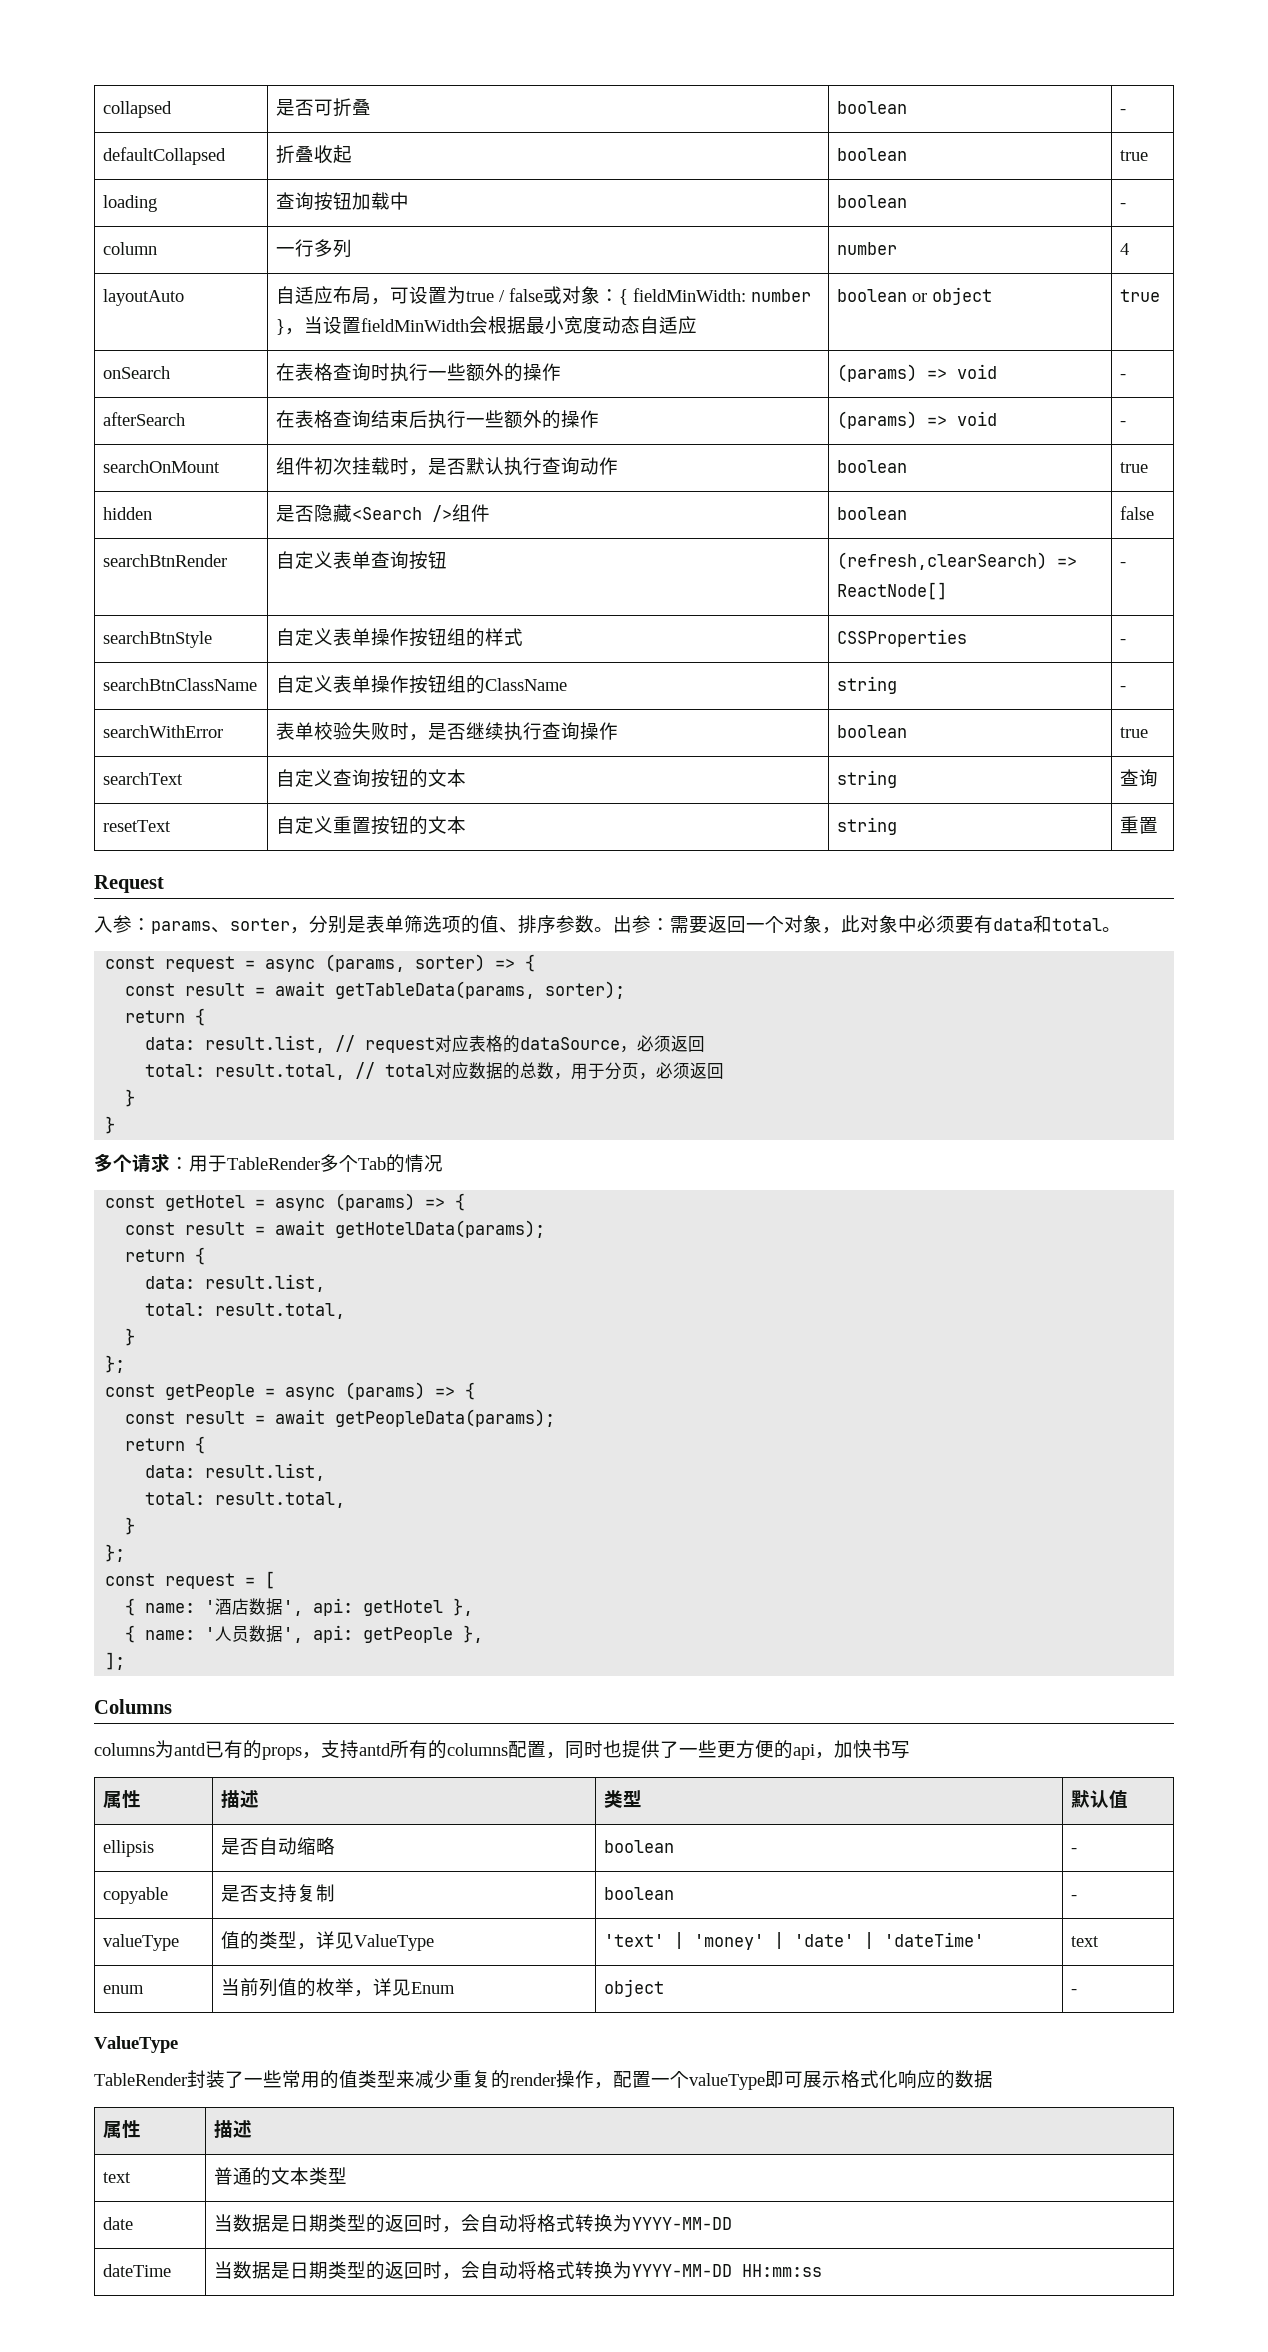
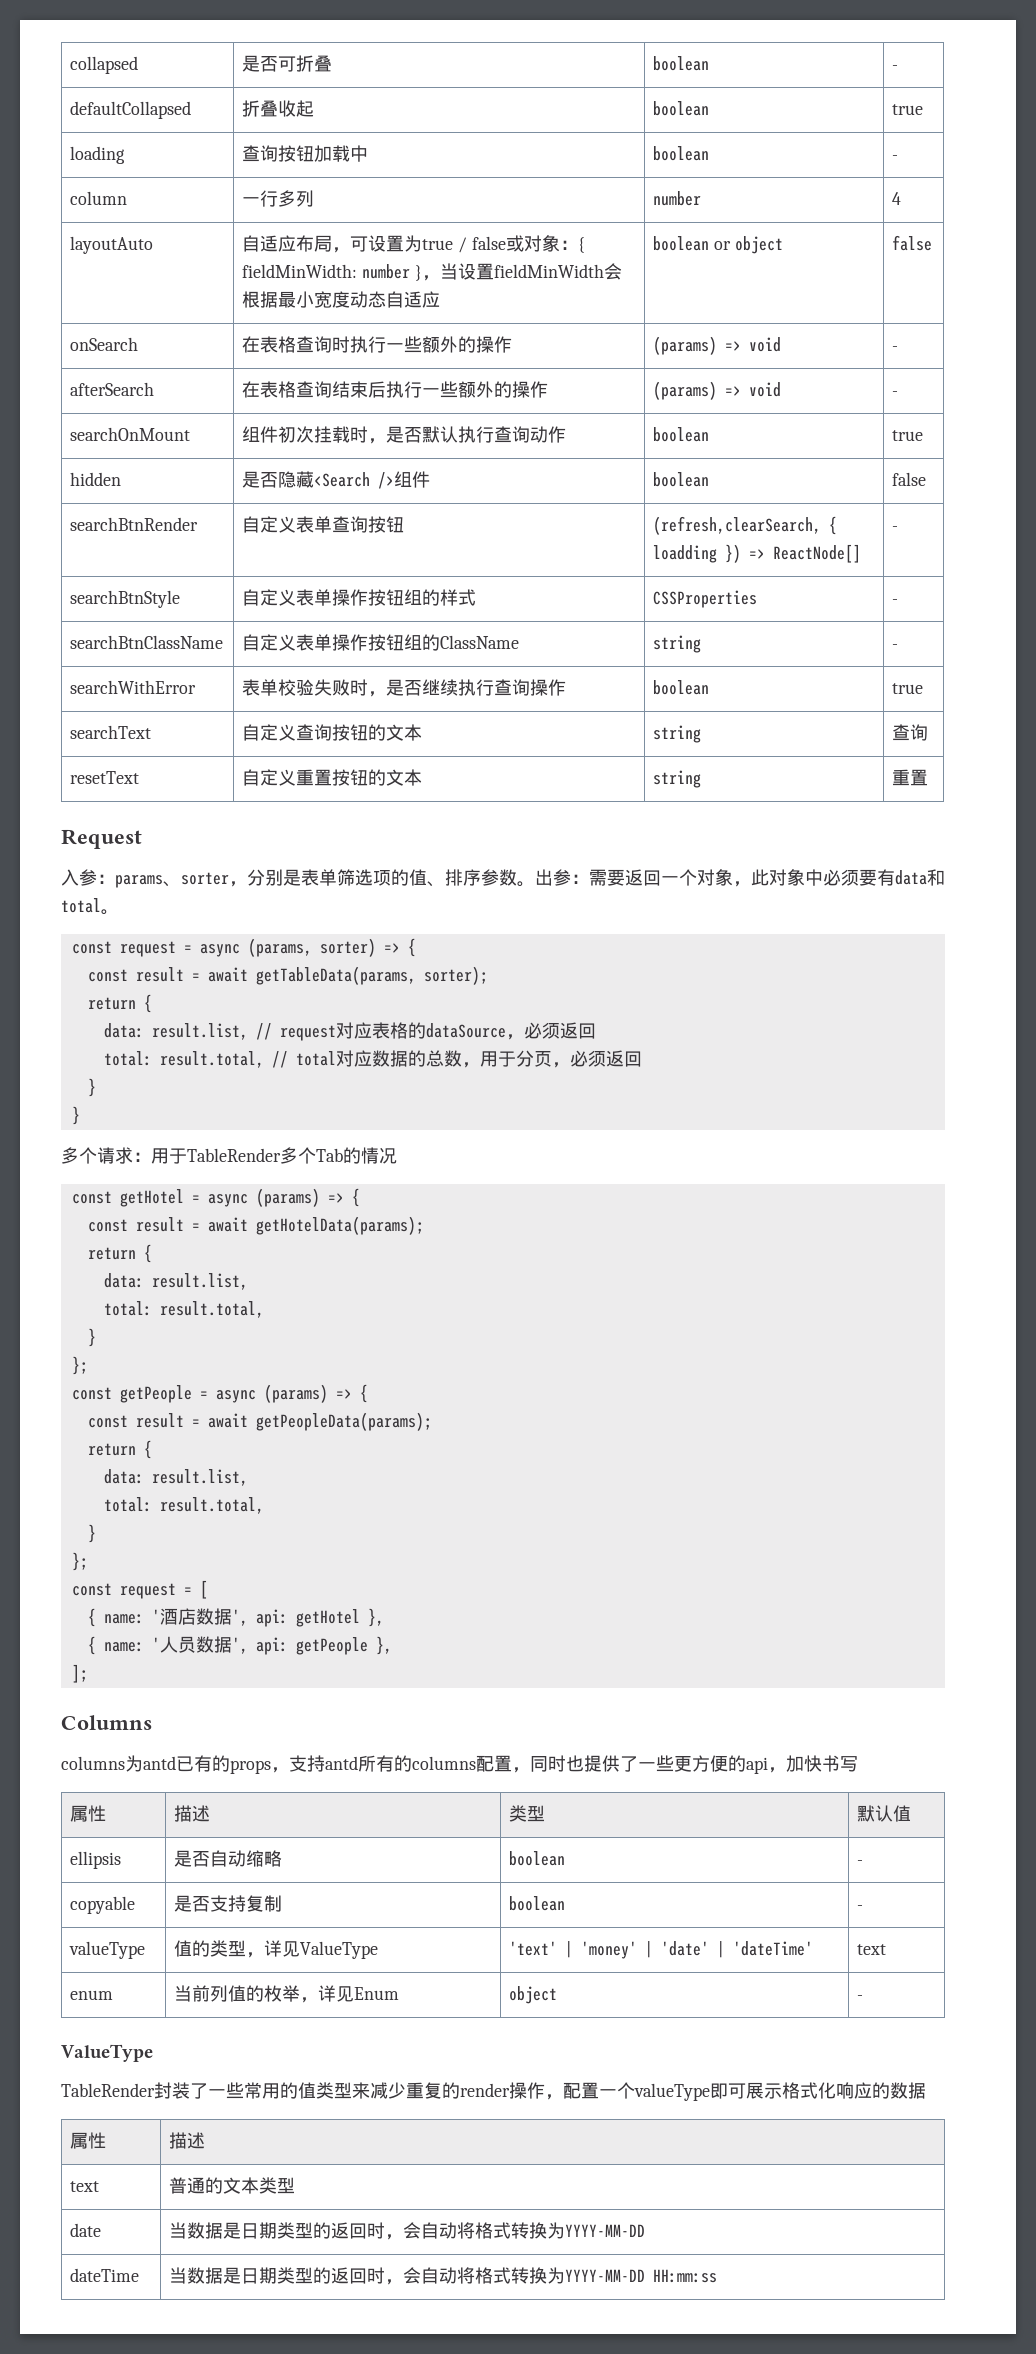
- layoutAuto | 自适应布局，可设置为true / false或对象：{ fieldMinWidth: number }，当设置fieldMinWidth会根据最小宽度动态自适应 | boolean or object | true
+ layoutAuto | 自适应布局，可设置为true / false或对象：{ fieldMinWidth: number }，当设置fieldMinWidth会根据最小宽度动态自适应 | boolean or object | false
- searchBtnRender | 自定义表单查询按钮 | (refresh,clearSearch) => ReactNode[] | -
+ searchBtnRender | 自定义表单查询按钮 | (refresh,clearSearch, { loadding }) => ReactNode[] | -

